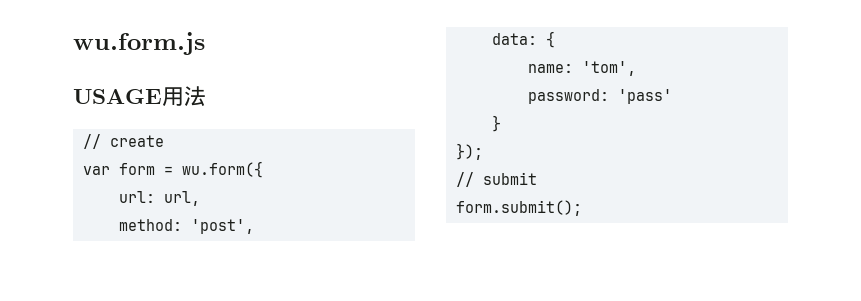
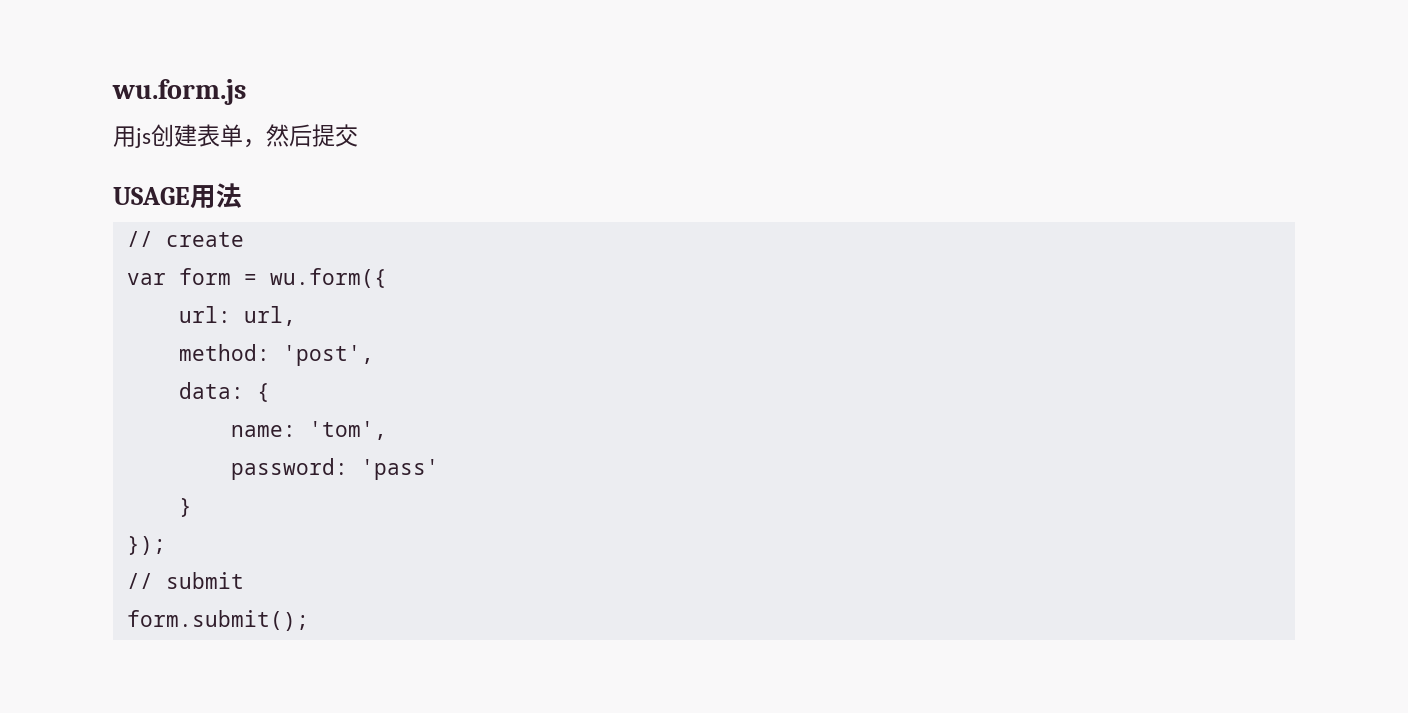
+ 用js创建表单，然后提交

